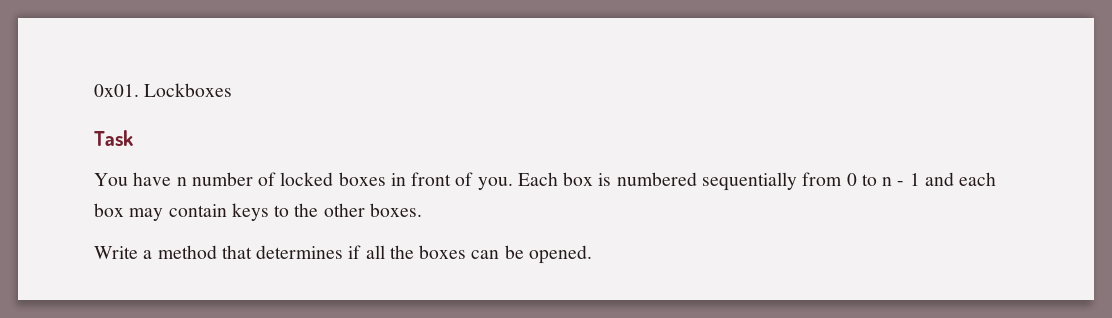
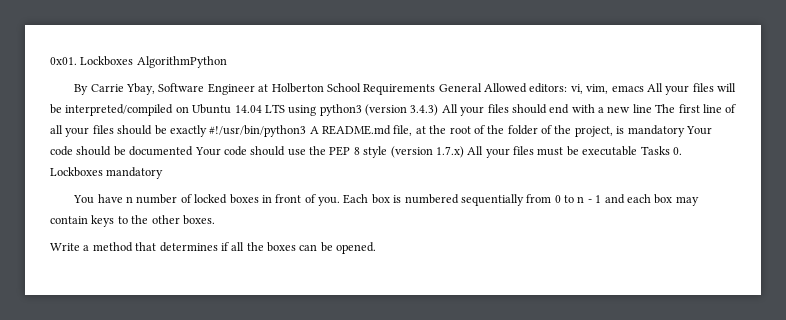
- Lockboxes
- Task
+ Lockboxes AlgorithmPython
+ By Carrie Ybay, Software Engineer at Holberton School Requirements General Allowed editors: vi, vim, emacs All your files will be interpreted/compiled on Ubuntu 14.04 LTS using python3 (version 3.4.3) All your files should end with a new line The first line of all your files should be exactly #!/usr/bin/python3 A README.md file, at the root of the folder of the project, is mandatory Your code should be documented Your code should use the PEP 8 style (version 1.7.x) All your files must be executable Tasks 0. Lockboxes mandatory

